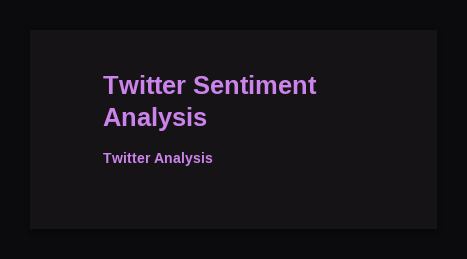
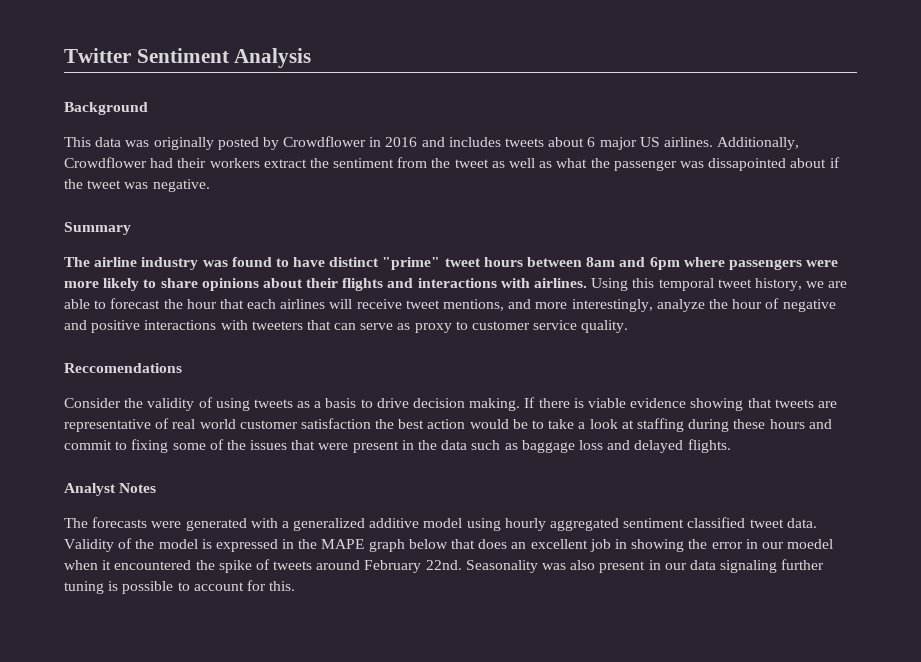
- Twitter Analysis
+ Background
+ This data was originally posted by Crowdflower in 2016 and includes tweets about 6 major US airlines. Additionally, Crowdflower had their workers extract the sentiment from the tweet as well as what the passenger was dissapointed about if the tweet was negative.
+ Summary
+ The airline industry was found to have distinct "prime" tweet hours between 8am and 6pm where passengers were more likely to share opinions about their flights and interactions with airlines. Using this temporal tweet history, we are able to forecast the hour that each airlines will receive tweet mentions, and more interestingly, analyze the hour of negative and positive interactions with tweeters that can serve as proxy to customer service quality.
+ Reccomendations
+ Consider the validity of using tweets as a basis to drive decision making. If there is viable evidence showing that tweets are representative of real world customer satisfaction the best action would be to take a look at staffing during these hours and commit to fixing some of the issues that were present in the data such as baggage loss and delayed flights.
+ Analyst Notes
+ The forecasts were generated with a generalized additive model using hourly aggregated sentiment classified tweet data. Validity of the model is expressed in the MAPE graph below that does an excellent job in showing the error in our moedel when it encountered the spike of tweets around February 22nd. Seasonality was also present in our data signaling further tuning is possible to account for this.

